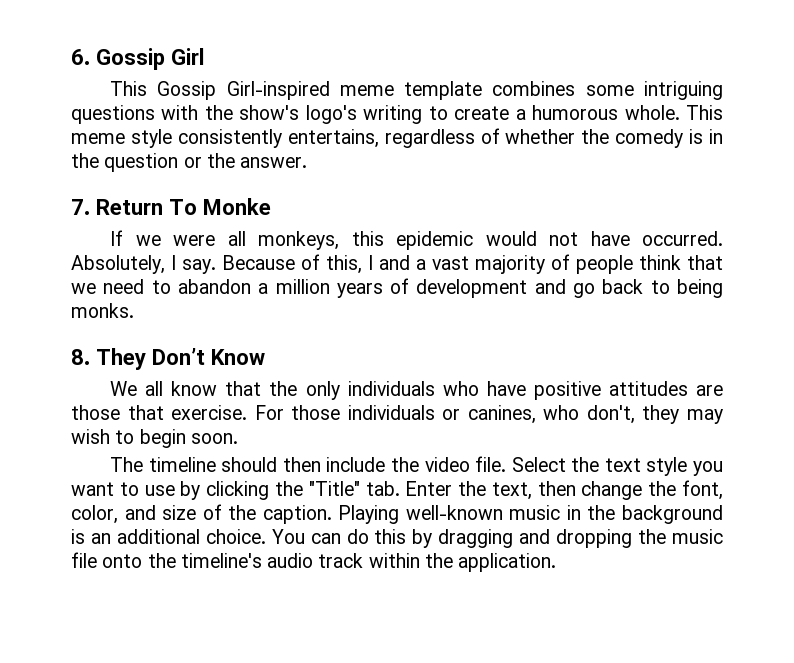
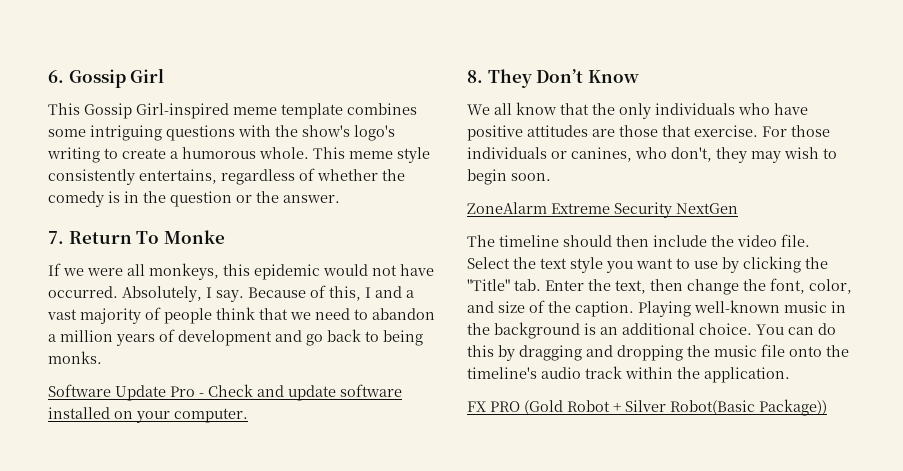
+ Software Update Pro - Check and update software installed on your computer.
+ ZoneAlarm Extreme Security NextGen
+ FX PRO (Gold Robot + Silver Robot(Basic Package))

